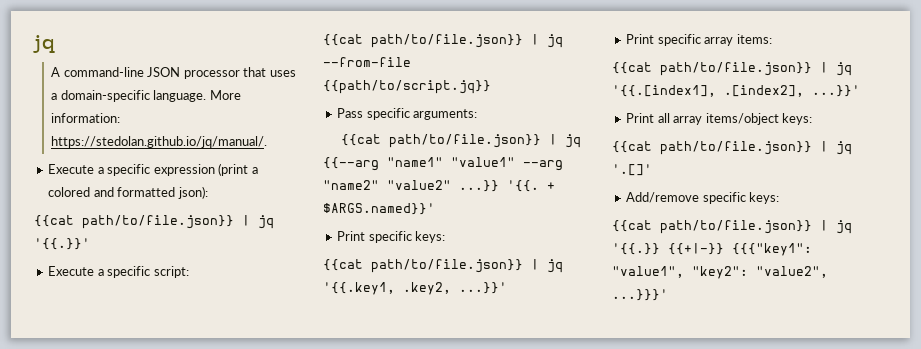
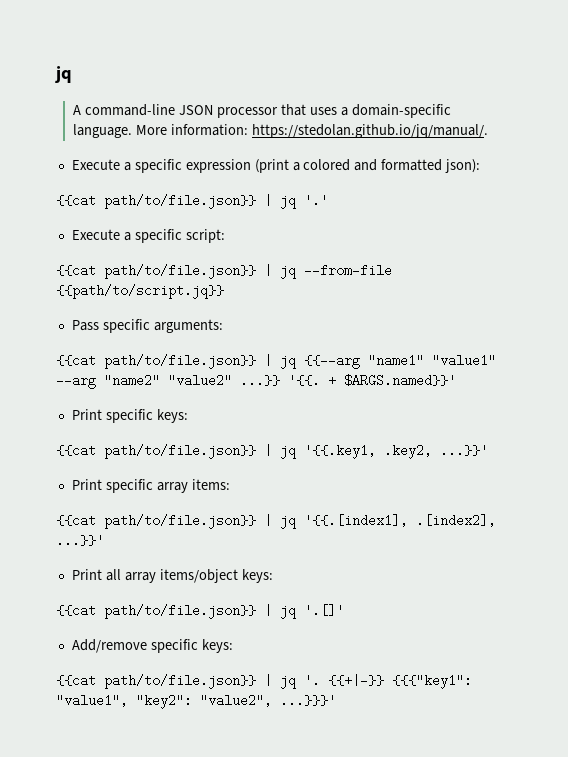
- {{cat path/to/file.json}} | jq '{{.}}'
+ {{cat path/to/file.json}} | jq '.'
- {{cat path/to/file.json}} | jq '{{.}} {{+|-}} {{{"key1": "value1", "key2": "value2", ...}}}'
+ {{cat path/to/file.json}} | jq '. {{+|-}} {{{"key1": "value1", "key2": "value2", ...}}}'

